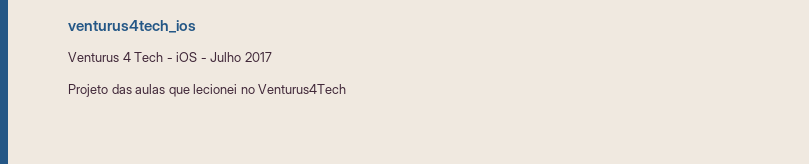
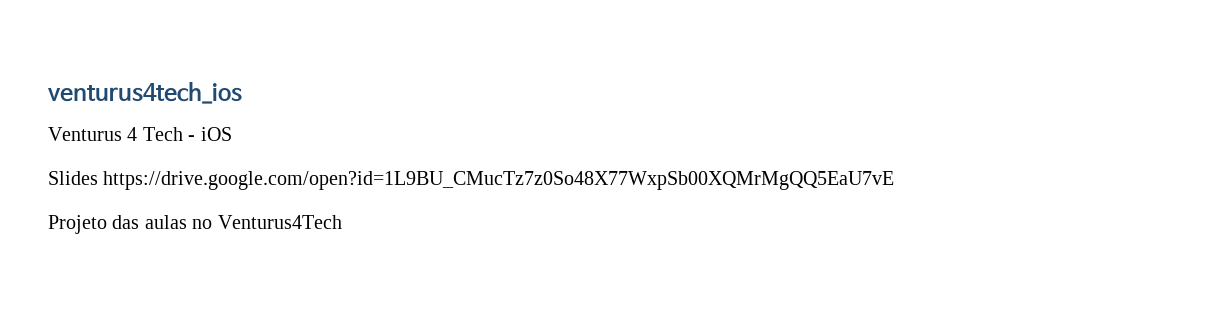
- Venturus 4 Tech - iOS - Julho 2017
+ Venturus 4 Tech - iOS
+ Slides https://drive.google.com/open?id=1L9BU_CMucTz7z0So48X77WxpSb00XQMrMgQQ5EaU7vE
- Projeto das aulas que lecionei no Venturus4Tech
+ Projeto das aulas no Venturus4Tech

